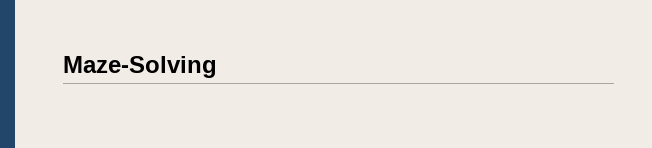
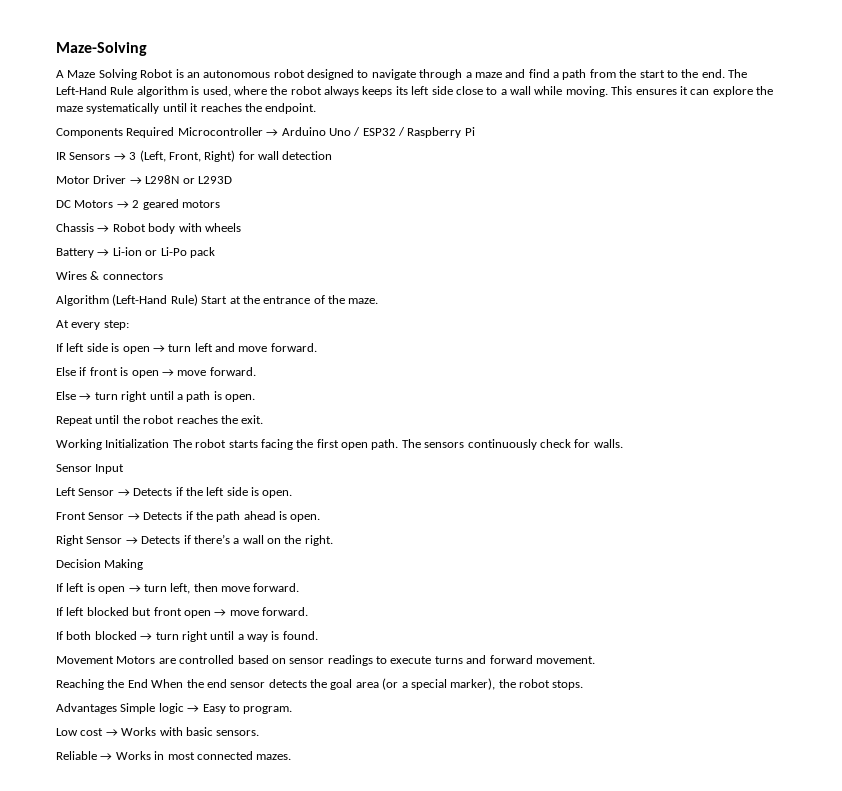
+ A Maze Solving Robot is an autonomous robot designed to navigate through a maze and find a path from the start to the end. The Left-Hand Rule algorithm is used, where the robot always keeps its left side close to a wall while moving. This ensures it can explore the maze systematically until it reaches the endpoint.
+ Components Required Microcontroller → Arduino Uno / ESP32 / Raspberry Pi
+ IR Sensors → 3 (Left, Front, Right) for wall detection
+ Motor Driver → L298N or L293D
+ DC Motors → 2 geared motors
+ Chassis → Robot body with wheels
+ Battery → Li-ion or Li-Po pack
+ Wires & connectors
+ Algorithm (Left-Hand Rule) Start at the entrance of the maze.
+ At every step:
+ If left side is open → turn left and move forward.
+ Else if front is open → move forward.
+ Else → turn right until a path is open.
+ Repeat until the robot reaches the exit.
+ Working Initialization The robot starts facing the first open path. The sensors continuously check for walls.
+ Sensor Input
+ Left Sensor → Detects if the left side is open.
+ Front Sensor → Detects if the path ahead is open.
+ Right Sensor → Detects if there’s a wall on the right.
+ Decision Making
+ If left is open → turn left, then move forward.
+ If left blocked but front open → move forward.
+ If both blocked → turn right until a way is found.
+ Movement Motors are controlled based on sensor readings to execute turns and forward movement.
+ Reaching the End When the end sensor detects the goal area (or a special marker), the robot stops.
+ Advantages Simple logic → Easy to program.
+ Low cost → Works with basic sensors.
+ Reliable → Works in most connected mazes.

